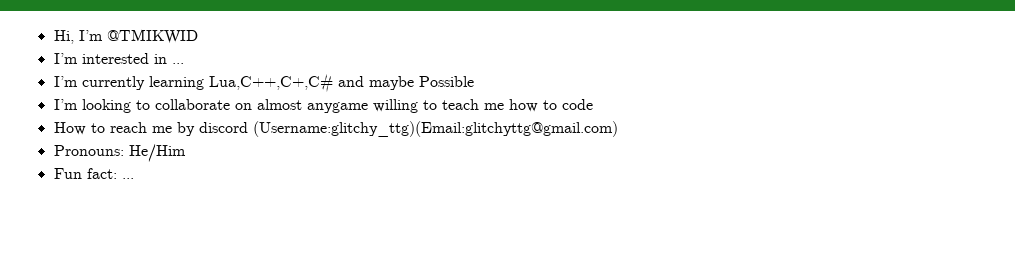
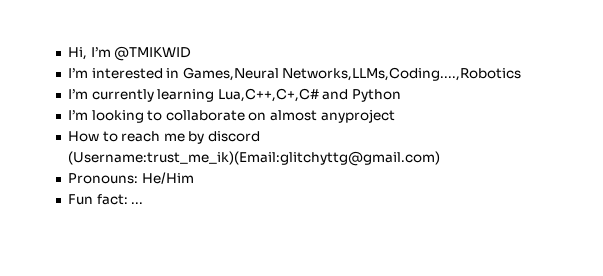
- I’m interested in ...
+ I’m interested in Games,Neural Networks,LLMs,Coding....,Robotics
- I’m currently learning Lua,C++,C+,C# and maybe Possible
+ I’m currently learning Lua,C++,C+,C# and Python
- I’m looking to collaborate on almost anygame willing to teach me how to code
+ I’m looking to collaborate on almost anyproject
- How to reach me by discord (Username:glitchy_ttg)(Email:glitchyttg@gmail.com)
+ How to reach me by discord (Username:trust_me_ik)(Email:glitchyttg@gmail.com)

